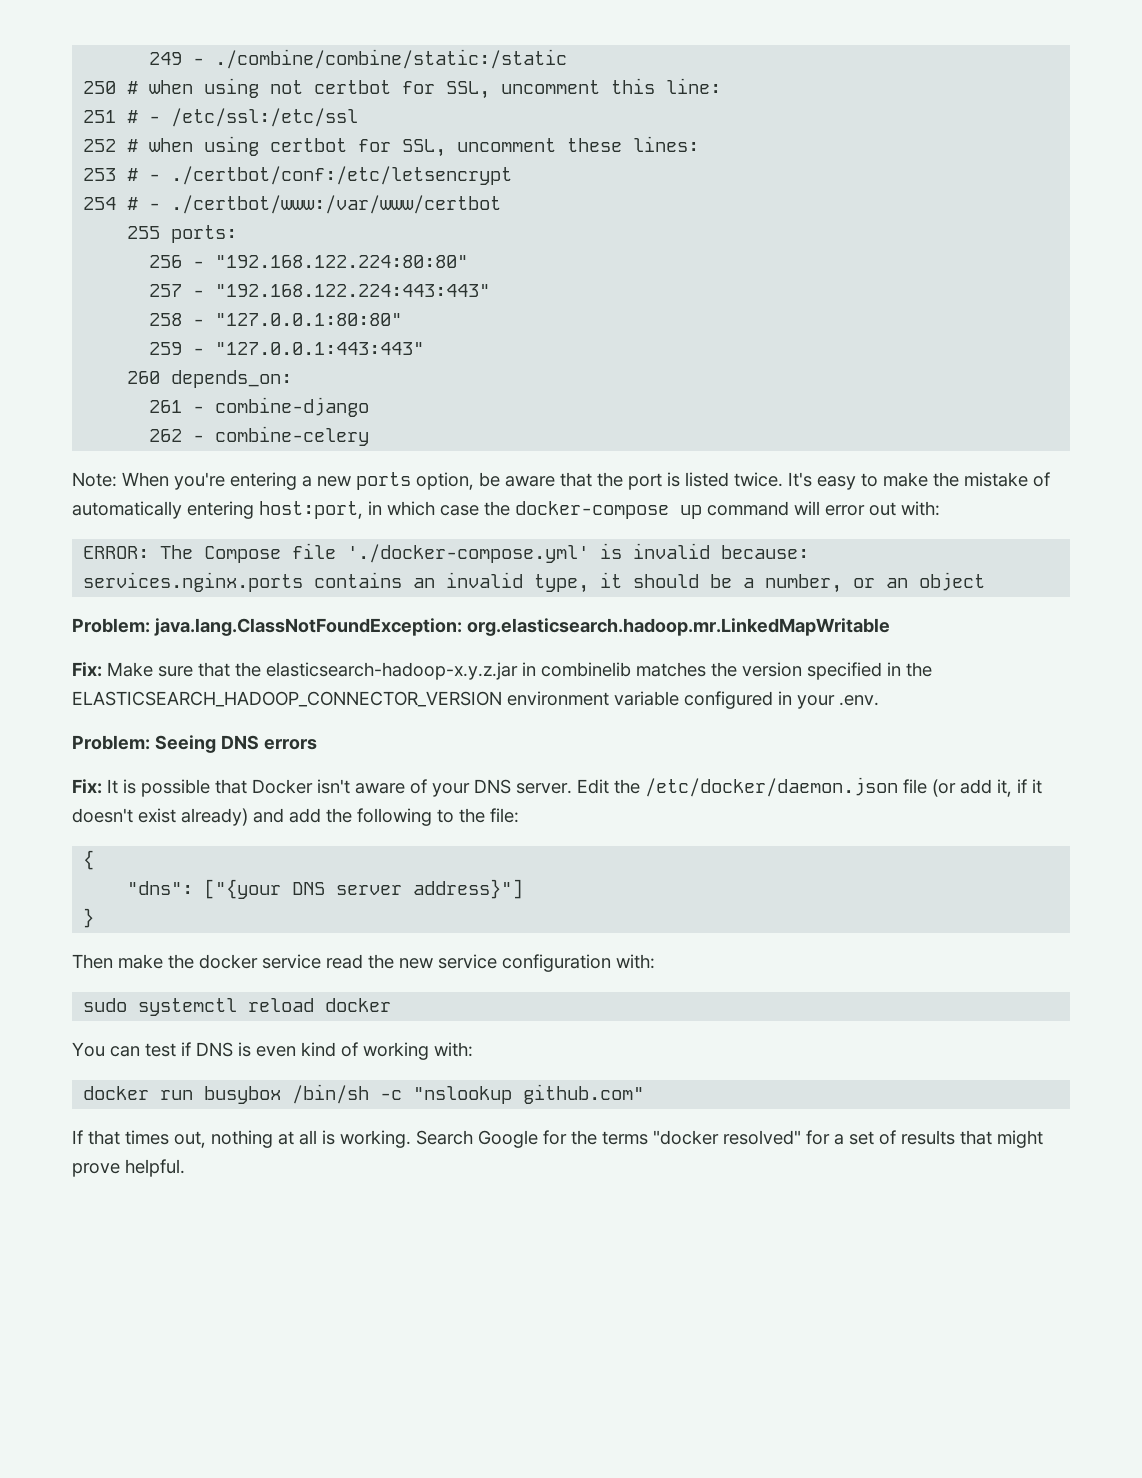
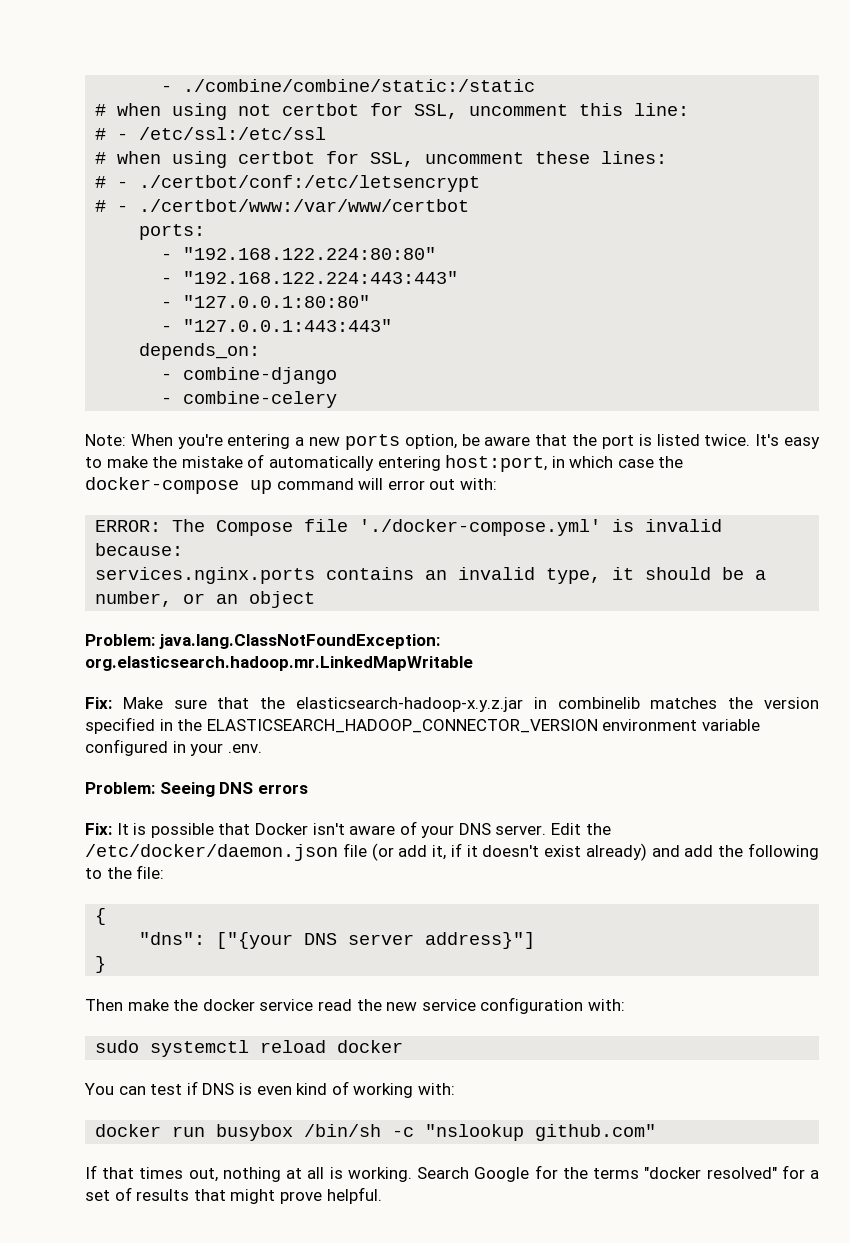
- 249 - ./combine/combine/static:/static
+ - ./combine/combine/static:/static
- 250 # when using not certbot for SSL, uncomment this line:
+ # when using not certbot for SSL, uncomment this line:
- 251 # - /etc/ssl:/etc/ssl
+ # - /etc/ssl:/etc/ssl
- 252 # when using certbot for SSL, uncomment these lines:
+ # when using certbot for SSL, uncomment these lines:
- 253 # - ./certbot/conf:/etc/letsencrypt
+ # - ./certbot/conf:/etc/letsencrypt
- 254 # - ./certbot/www:/var/www/certbot
+ # - ./certbot/www:/var/www/certbot
- 255 ports:
+ ports:
- 256 - "192.168.122.224:80:80"
+ - "192.168.122.224:80:80"
- 257 - "192.168.122.224:443:443"
+ - "192.168.122.224:443:443"
- 258 - "127.0.0.1:80:80"
+ - "127.0.0.1:80:80"
- 259 - "127.0.0.1:443:443"
+ - "127.0.0.1:443:443"
- 260 depends_on:
+ depends_on:
- 261 - combine-django
+ - combine-django
- 262 - combine-celery
+ - combine-celery

